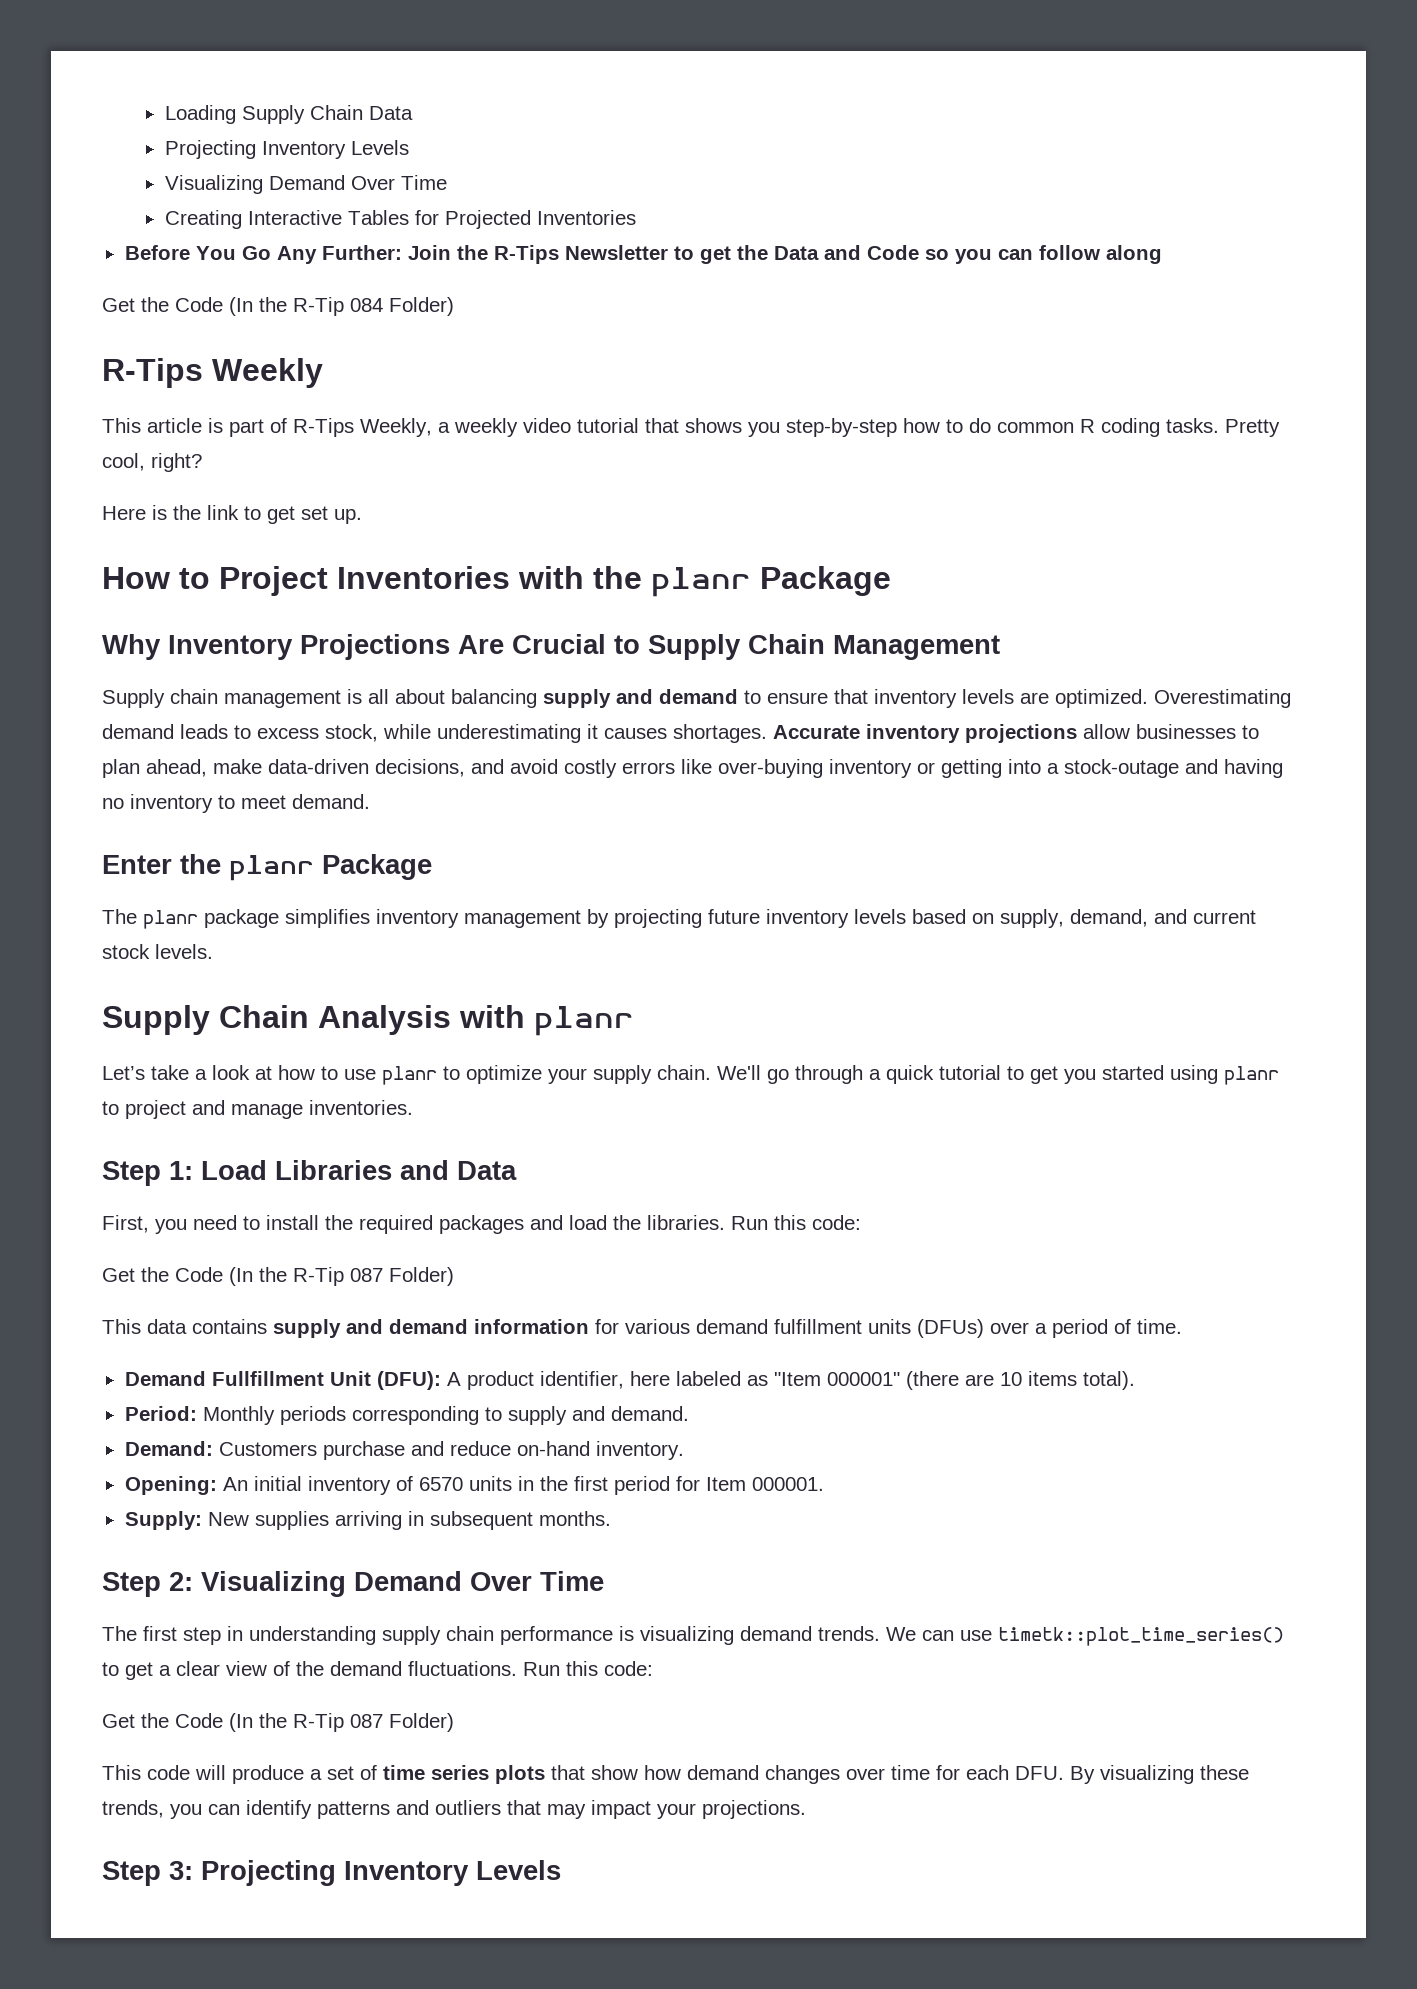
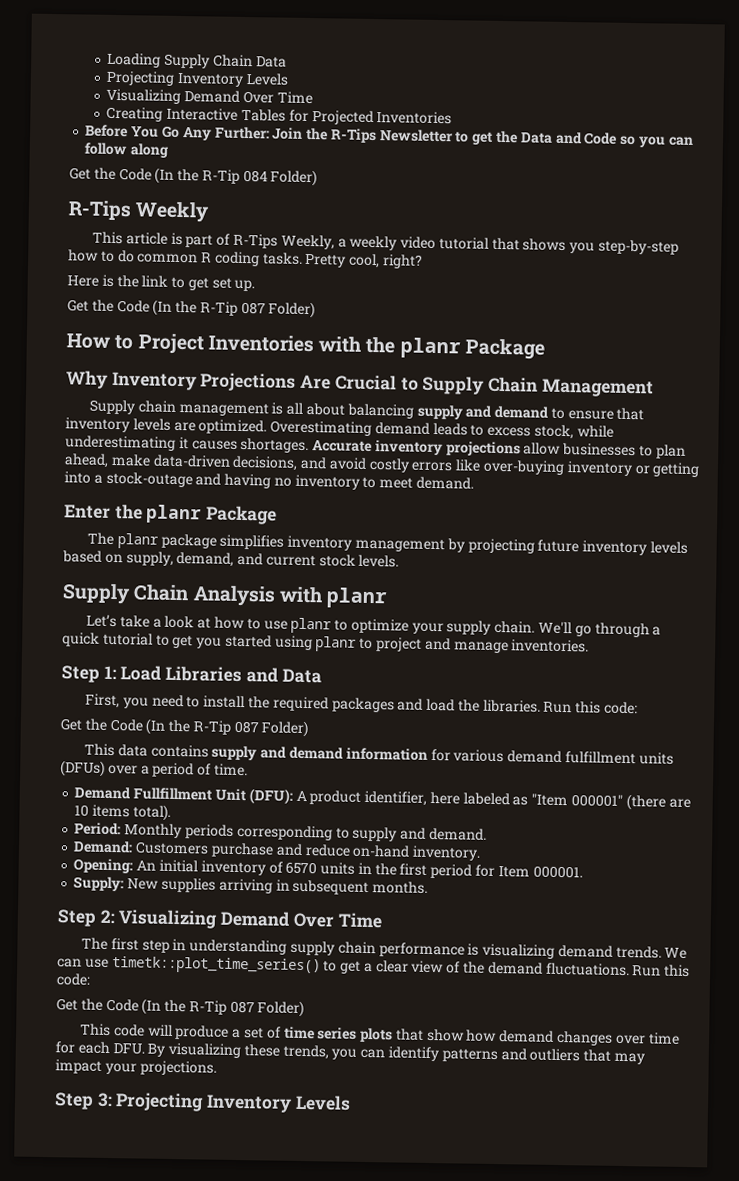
  Here is the link to get set up.
+ Get the Code (In the R-Tip 087 Folder)

